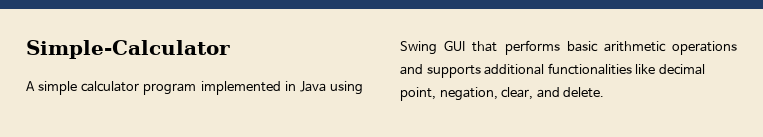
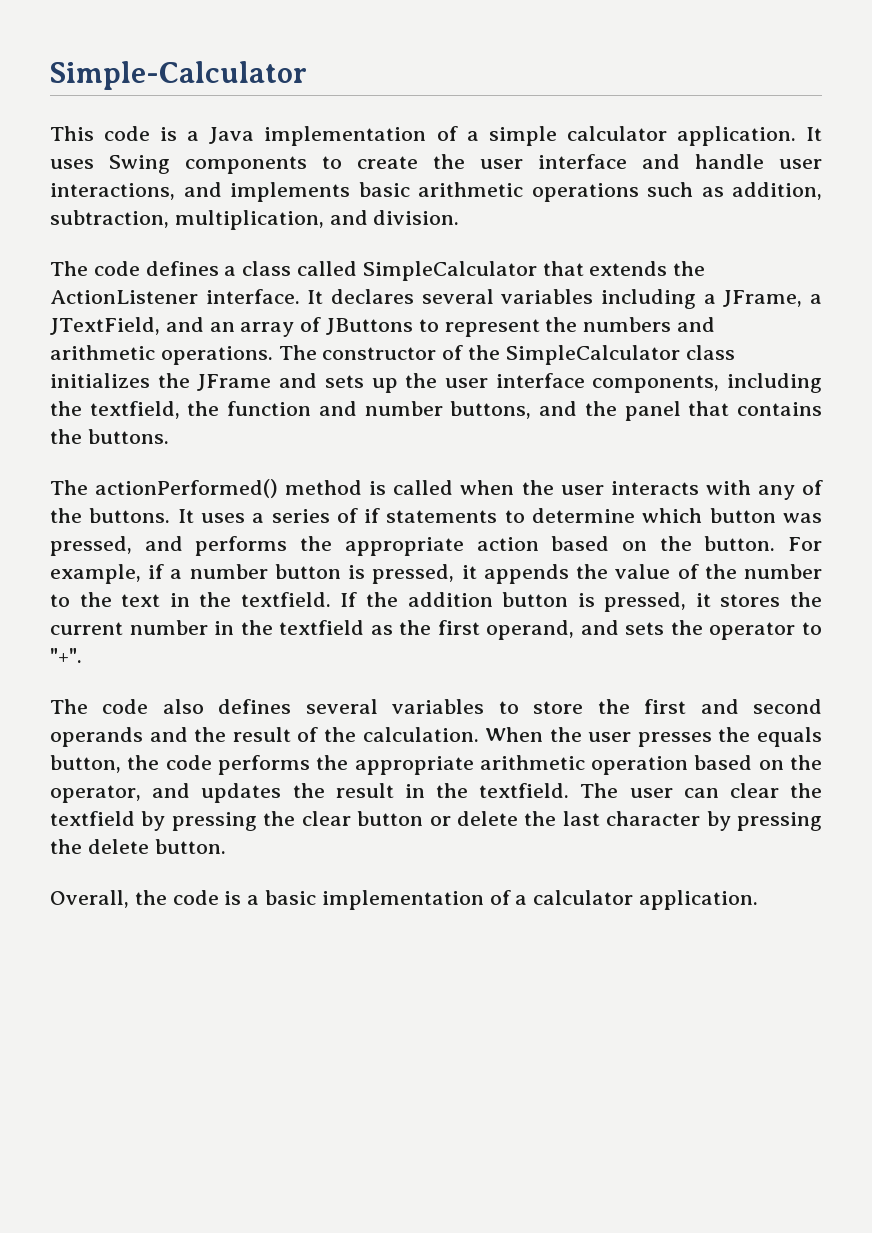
- A simple calculator program implemented in Java using Swing GUI that performs basic arithmetic operations and supports additional functionalities like decimal point, negation, clear, and delete.
+ This code is a Java implementation of a simple calculator application. It uses Swing components to create the user interface and handle user interactions, and implements basic arithmetic operations such as addition, subtraction, multiplication, and division.
+ The code defines a class called SimpleCalculator that extends the ActionListener interface. It declares several variables including a JFrame, a JTextField, and an array of JButtons to represent the numbers and arithmetic operations. The constructor of the SimpleCalculator class initializes the JFrame and sets up the user interface components, including the textfield, the function and number buttons, and the panel that contains the buttons.
+ The actionPerformed() method is called when the user interacts with any of the buttons. It uses a series of if statements to determine which button was pressed, and performs the appropriate action based on the button. For example, if a number button is pressed, it appends the value of the number to the text in the textfield. If the addition button is pressed, it stores the current number in the textfield as the first operand, and sets the operator to "+".
+ The code also defines several variables to store the first and second operands and the result of the calculation. When the user presses the equals button, the code performs the appropriate arithmetic operation based on the operator, and updates the result in the textfield. The user can clear the textfield by pressing the clear button or delete the last character by pressing the delete button.
+ Overall, the code is a basic implementation of a calculator application.

